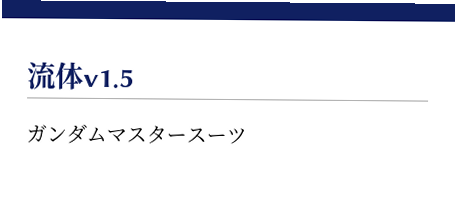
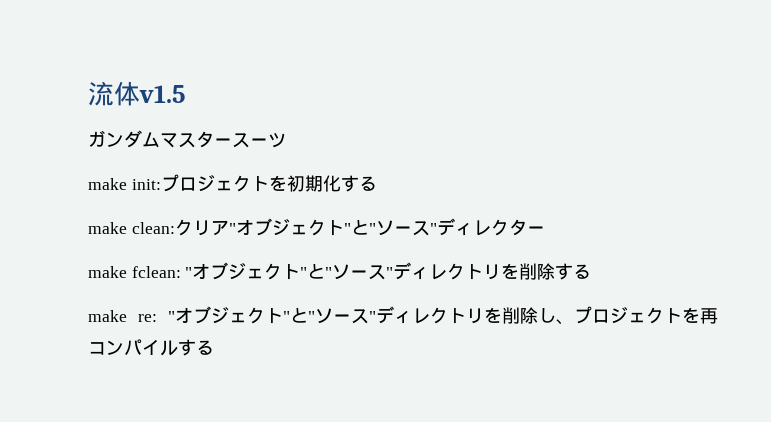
+ make init:プロジェクトを初期化する
+ make clean:クリア"オブジェクト"と"ソース"ディレクター
+ make fclean: "オブジェクト"と"ソース"ディレクトリを削除する
+ make re: "オブジェクト"と"ソース"ディレクトリを削除し、プロジェクトを再コンパイルする

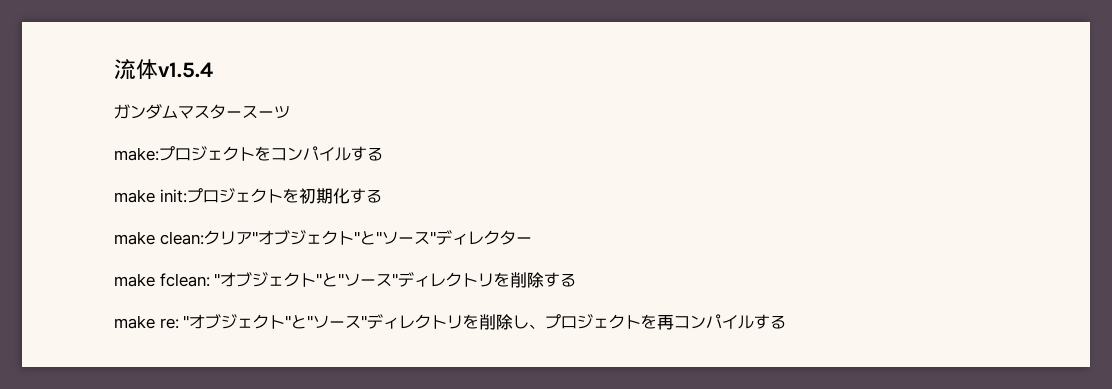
- 流体v1.5
+ 流体v1.5.4
+ make:プロジェクトをコンパイルする

